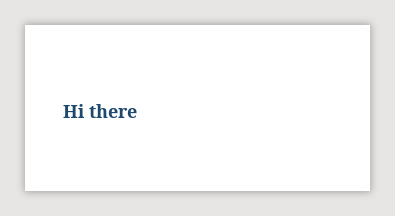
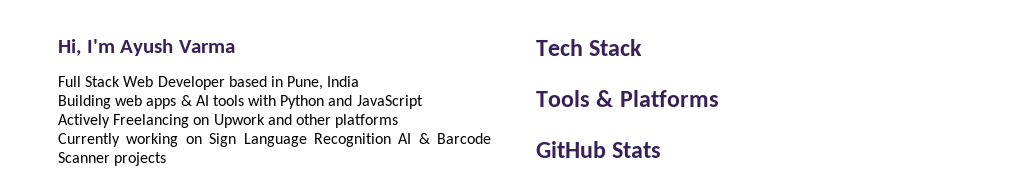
- Hi there
+ Hi, I'm Ayush Varma
+ Full Stack Web Developer based in Pune, India
+ Building web apps & AI tools with Python and JavaScript
+ Actively Freelancing on Upwork and other platforms
+ Currently working on Sign Language Recognition AI & Barcode Scanner projects
+ Tech Stack
+ Tools & Platforms
+ GitHub Stats

